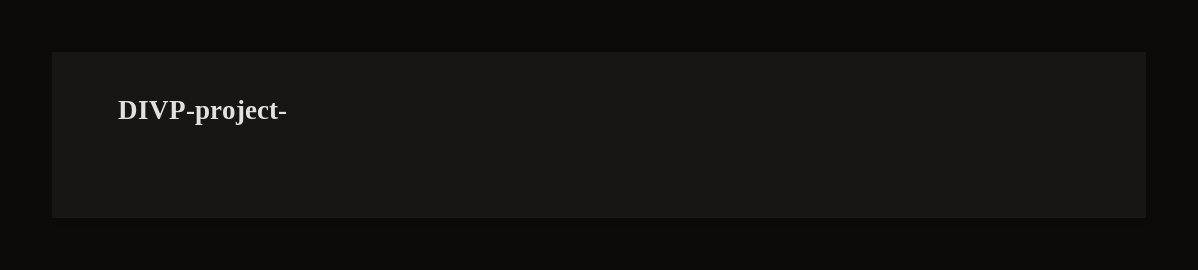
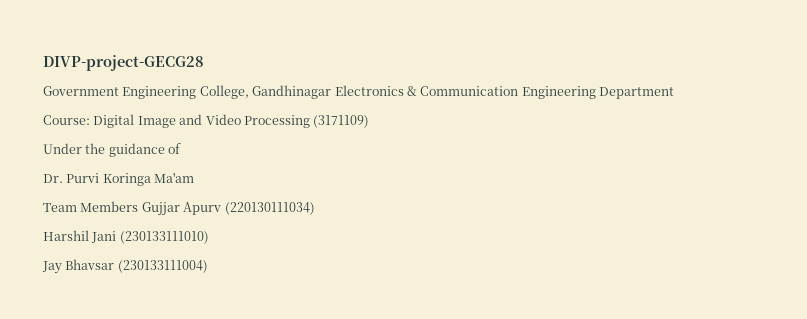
- DIVP-project-
+ DIVP-project-GECG28
+ Government Engineering College, Gandhinagar Electronics & Communication Engineering Department
+ Course: Digital Image and Video Processing (3171109)
+ Under the guidance of
+ Dr. Purvi Koringa Ma'am
+ Team Members Gujjar Apurv (220130111034)
+ Harshil Jani (230133111010)
+ Jay Bhavsar (230133111004)

